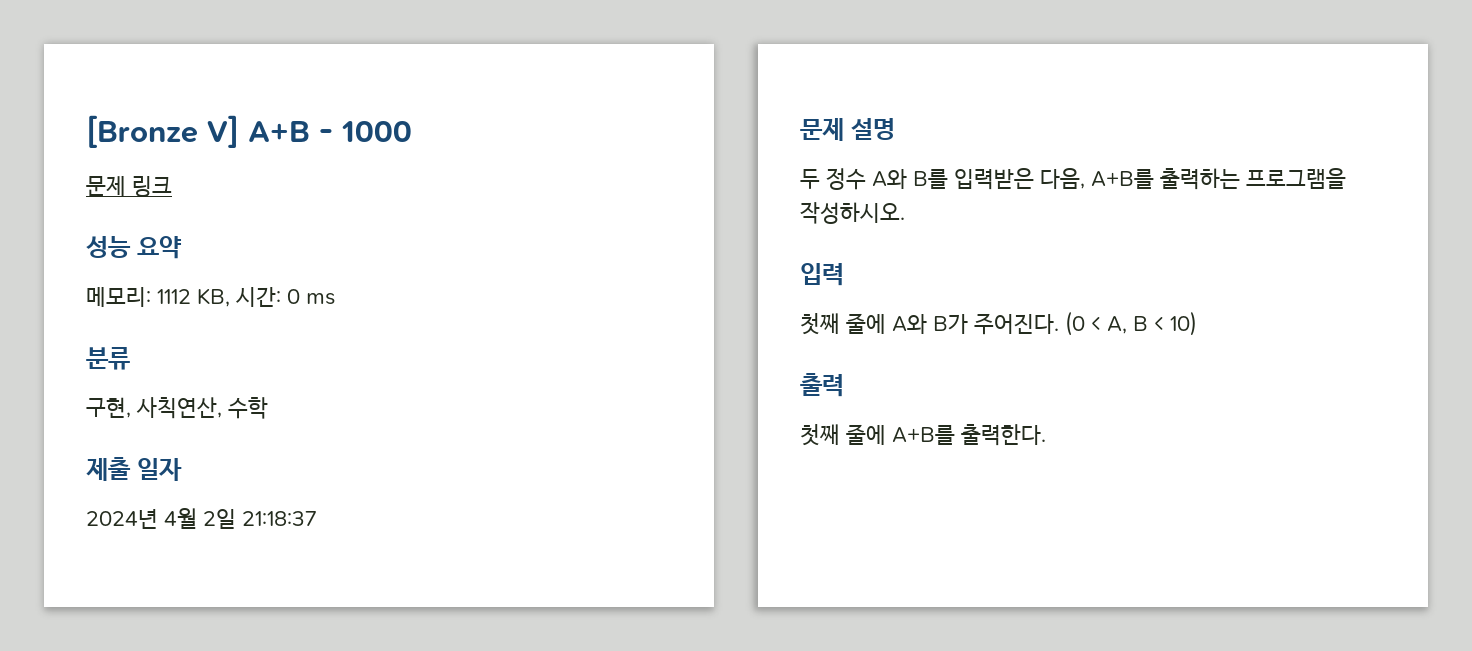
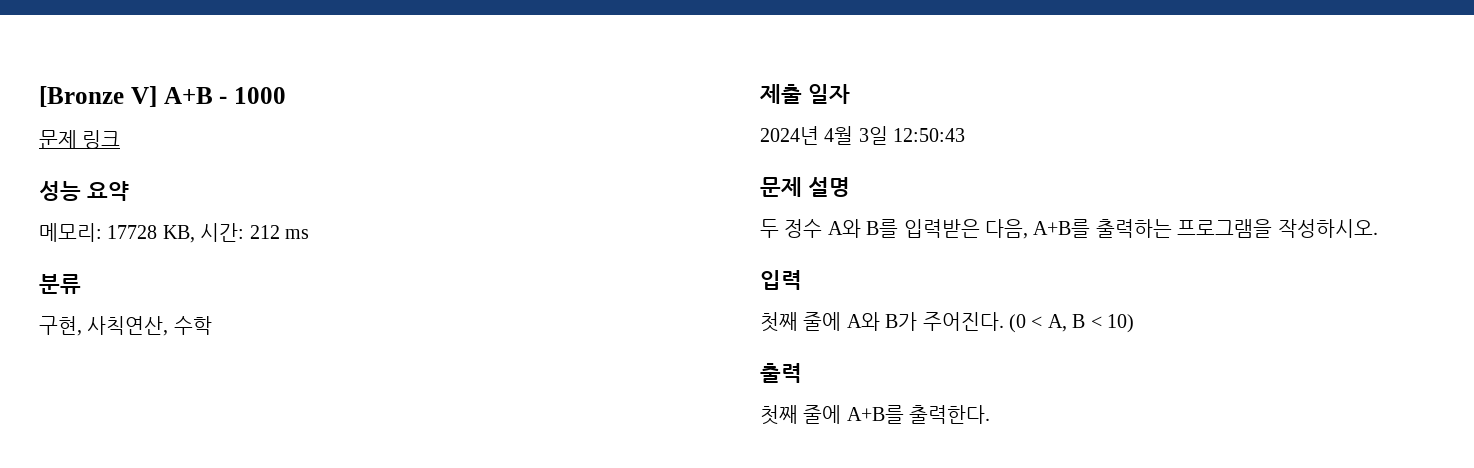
- 메모리: 1112 KB, 시간: 0 ms
+ 메모리: 17728 KB, 시간: 212 ms
- 2024년 4월 2일 21:18:37
+ 2024년 4월 3일 12:50:43

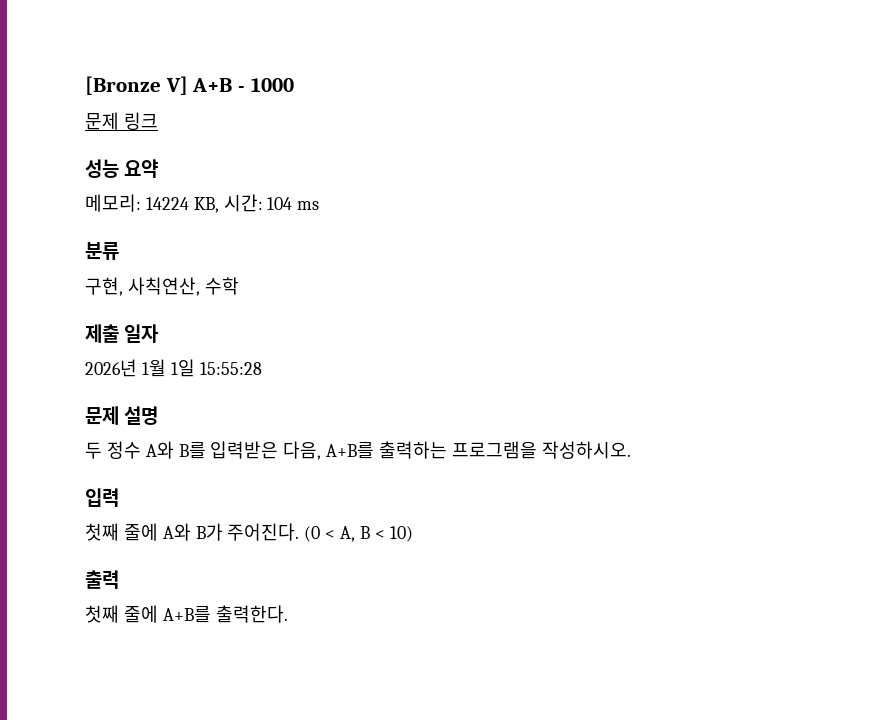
- 메모리: 17728 KB, 시간: 212 ms
+ 메모리: 14224 KB, 시간: 104 ms
- 2024년 4월 3일 12:50:43
+ 2026년 1월 1일 15:55:28

